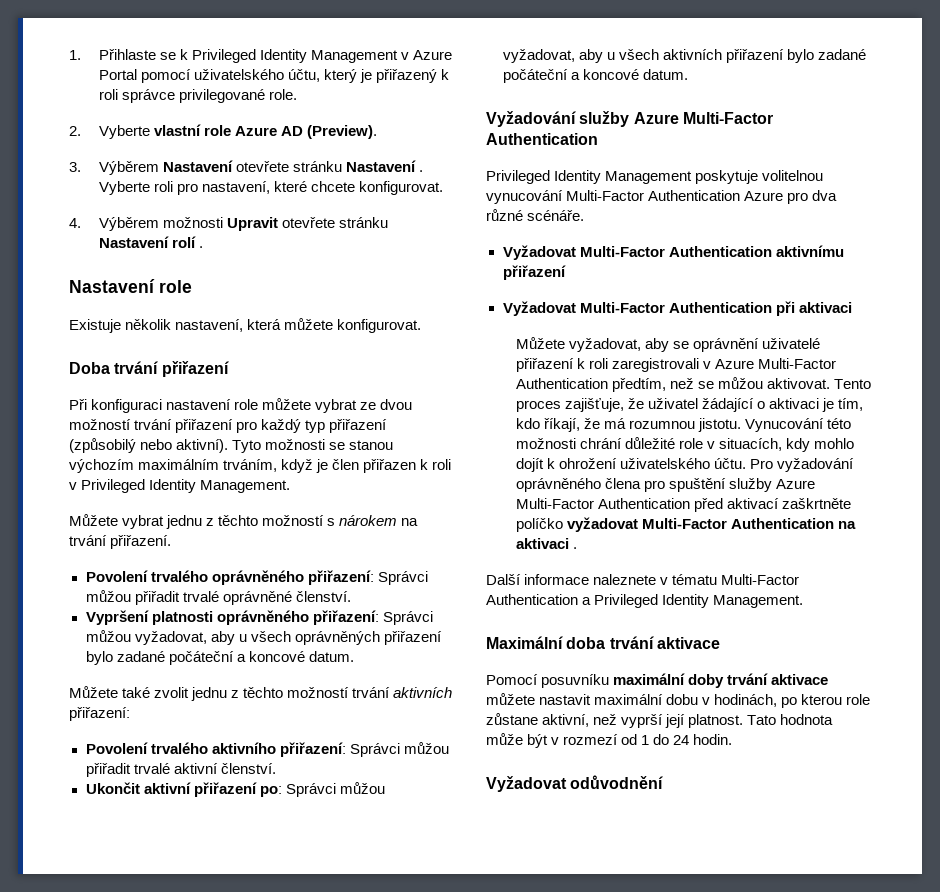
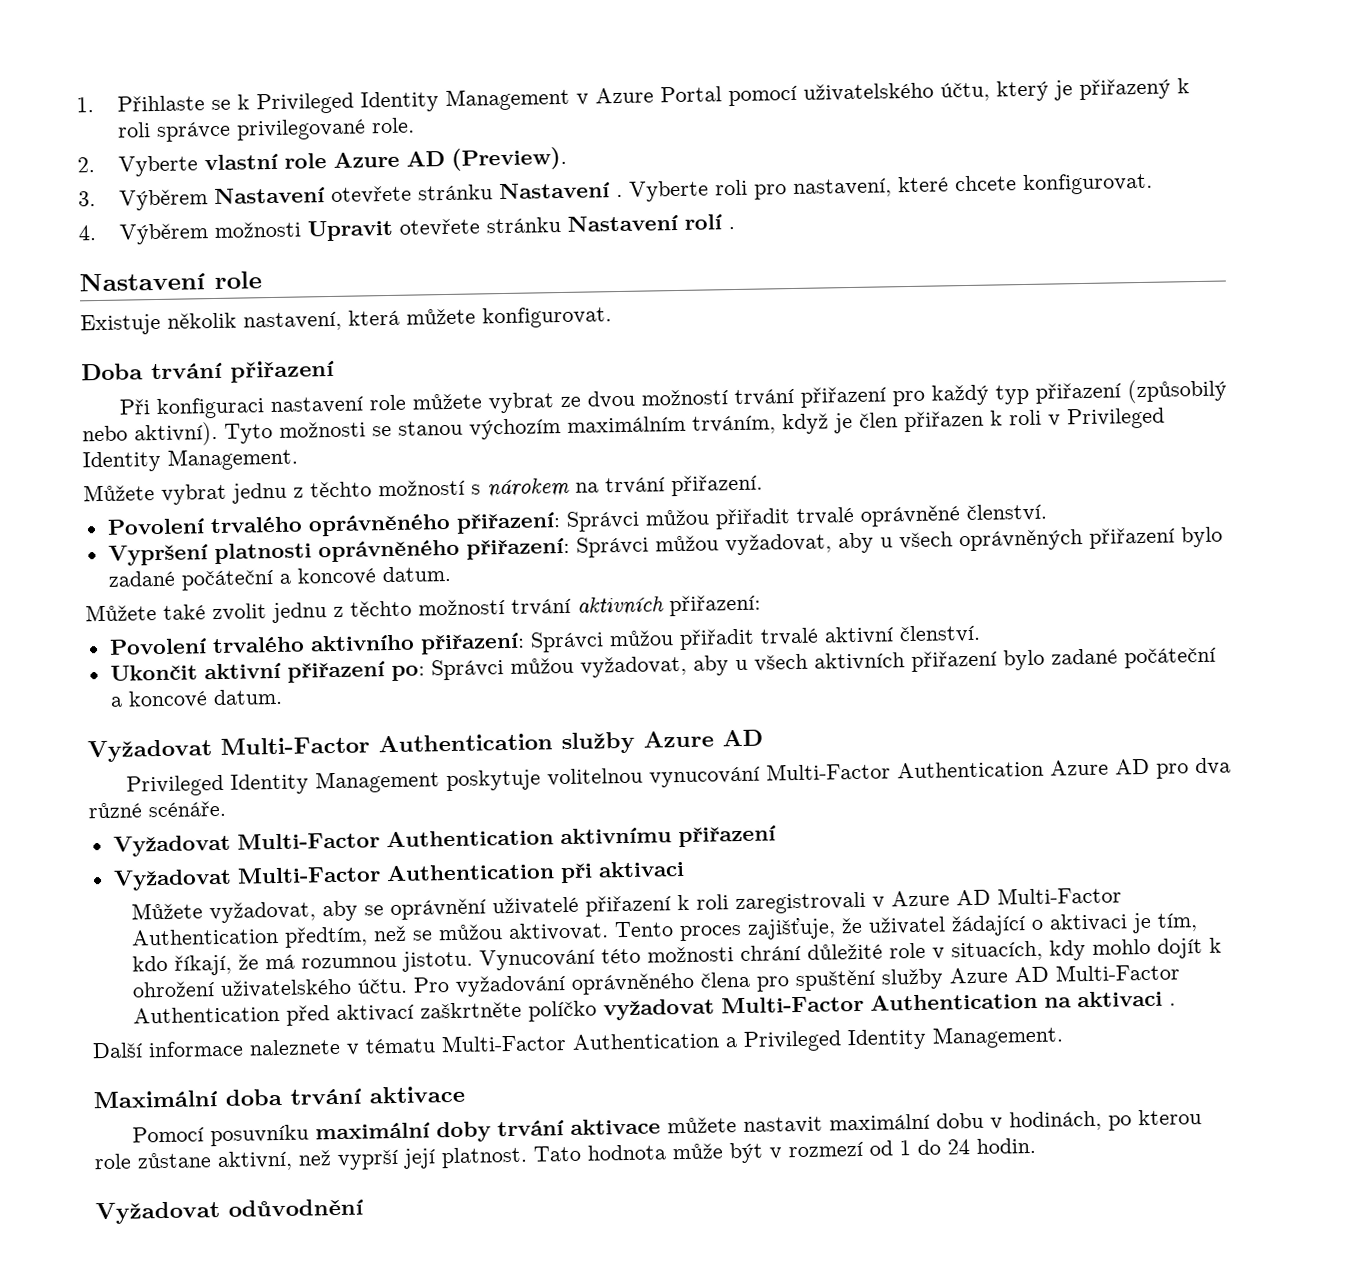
- Vyžadování služby Azure Multi-Factor Authentication
+ Vyžadovat Multi-Factor Authentication služby Azure AD
- Privileged Identity Management poskytuje volitelnou vynucování Multi-Factor Authentication Azure pro dva různé scénáře.
+ Privileged Identity Management poskytuje volitelnou vynucování Multi-Factor Authentication Azure AD pro dva různé scénáře.
- Můžete vyžadovat, aby se oprávnění uživatelé přiřazení k roli zaregistrovali v Azure Multi-Factor Authentication předtím, než se můžou aktivovat.
+ Můžete vyžadovat, aby se oprávnění uživatelé přiřazení k roli zaregistrovali v Azure AD Multi-Factor Authentication předtím, než se můžou aktivovat.
- Pro vyžadování oprávněného člena pro spuštění služby Azure Multi-Factor Authentication před aktivací zaškrtněte políčko vyžadovat Multi-Factor Authentication na aktivaci .
+ Pro vyžadování oprávněného člena pro spuštění služby Azure AD Multi-Factor Authentication před aktivací zaškrtněte políčko vyžadovat Multi-Factor Authentication na aktivaci .

